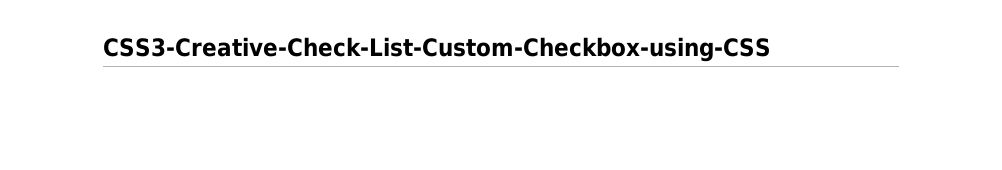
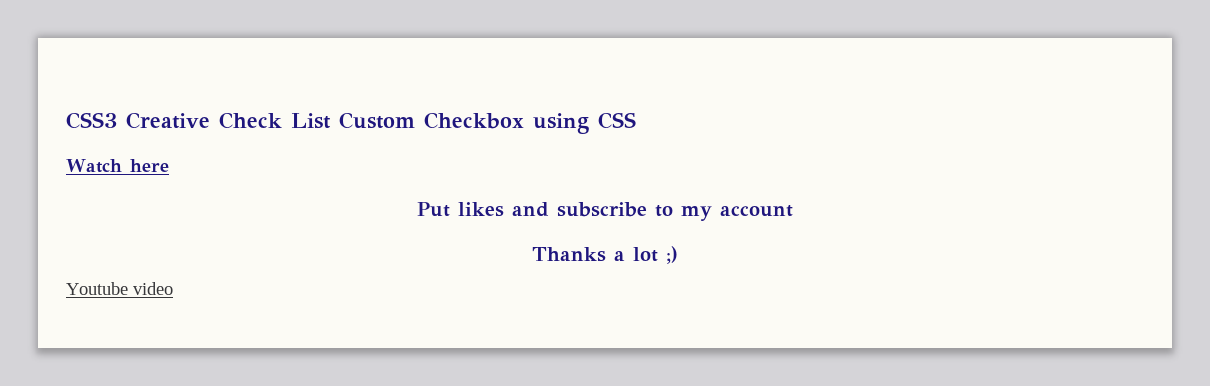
- CSS3-Creative-Check-List-Custom-Checkbox-using-CSS
+ CSS3 Creative Check List Custom Checkbox using CSS
+ Watch here
+ Put likes and subscribe to my account
+ Thanks a lot ;)
+ Youtube video

